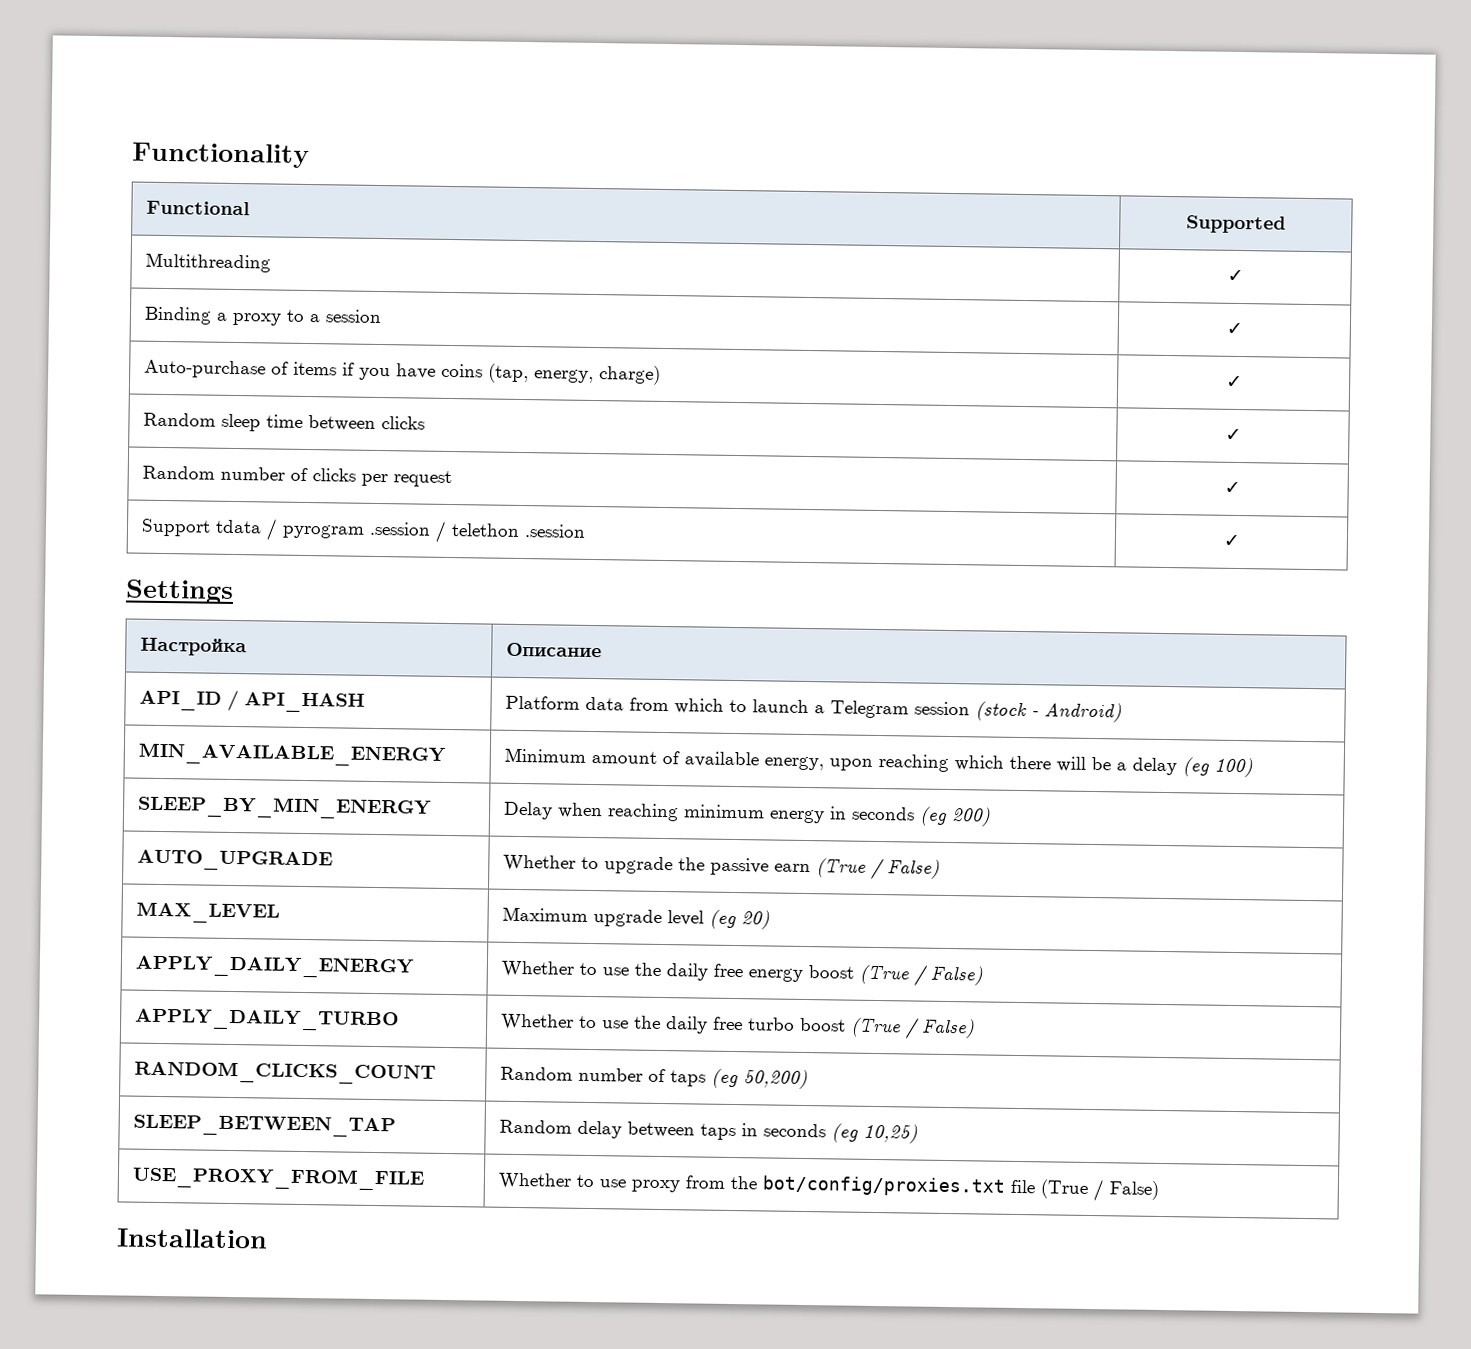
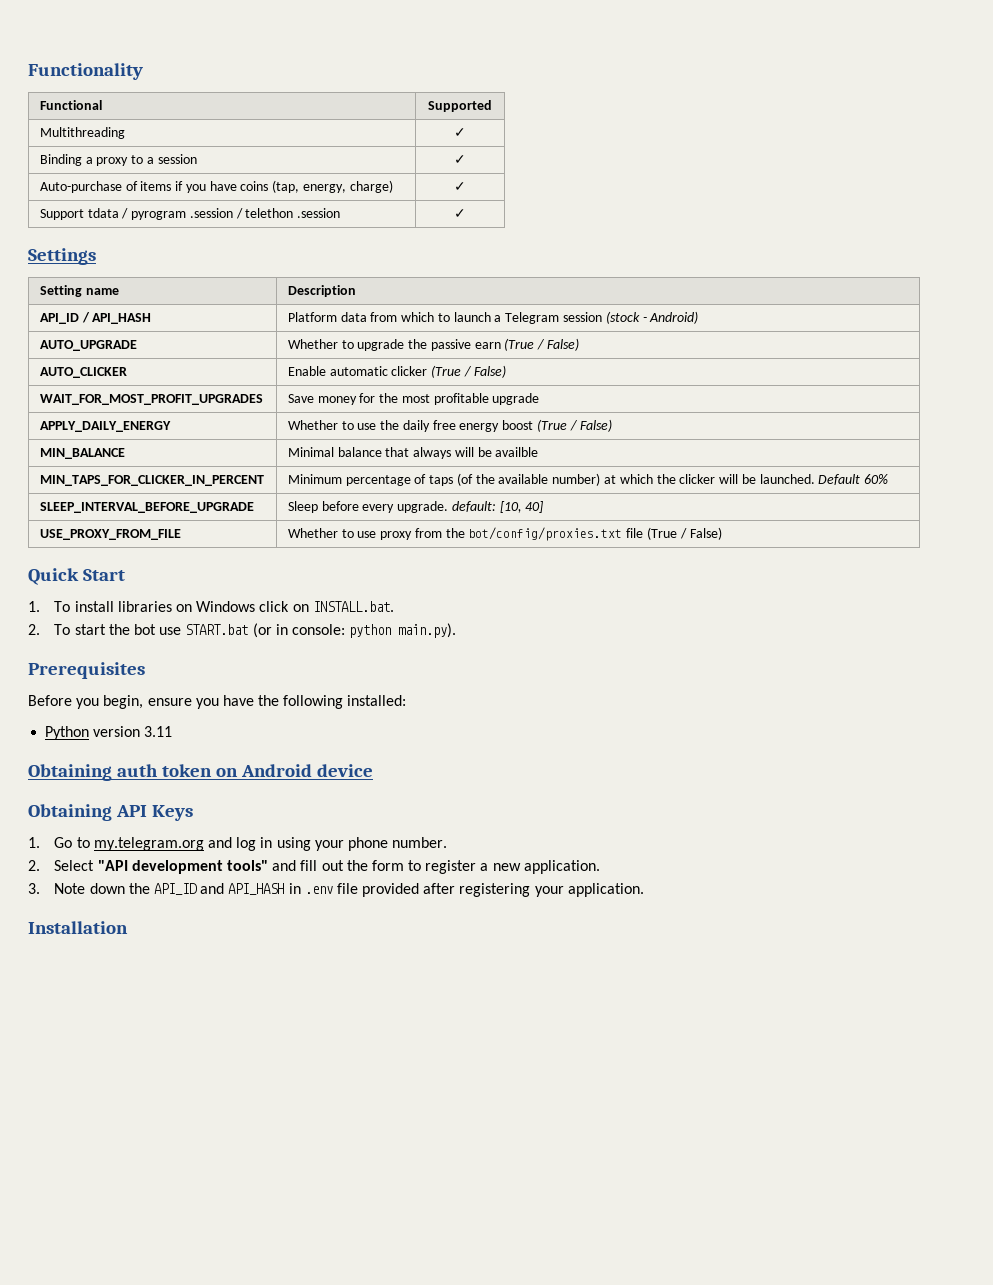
- Random sleep time between clicks | ✓
- Random number of clicks per request | ✓
- Настройка | Описание
+ Setting name | Description
- MIN_AVAILABLE_ENERGY | Minimum amount of available energy, upon reaching which there will be a delay (eg 100)
- SLEEP_BY_MIN_ENERGY | Delay when reaching minimum energy in seconds (eg 200)
- MAX_LEVEL | Maximum upgrade level (eg 20)
+ AUTO_CLICKER | Enable automatic clicker (True / False)
+ WAIT_FOR_MOST_PROFIT_UPGRADES | Save money for the most profitable upgrade
- APPLY_DAILY_TURBO | Whether to use the daily free turbo boost (True / False)
- RANDOM_CLICKS_COUNT | Random number of taps (eg 50,200)
- SLEEP_BETWEEN_TAP | Random delay between taps in seconds (eg 10,25)
+ MIN_BALANCE | Minimal balance that always will be availble
+ MIN_TAPS_FOR_CLICKER_IN_PERCENT | Minimum percentage of taps (of the available number) at which the clicker will be launched. Default 60%
+ SLEEP_INTERVAL_BEFORE_UPGRADE | Sleep before every upgrade. default: [10, 40]
+ Quick Start
+ 1. To install libraries on Windows click on INSTALL.bat.
+ 2. To start the bot use START.bat (or in console: python main.py).
+ Prerequisites
+ Before you begin, ensure you have the following installed:
+ Python version 3.11
+ Obtaining auth token on Android device
+ Obtaining API Keys
+ 1. Go to my.telegram.org and log in using your phone number.
+ 2. Select "API development tools" and fill out the form to register a new application.
+ 3. Note down the API_ID and API_HASH in .env file provided after registering your application.

